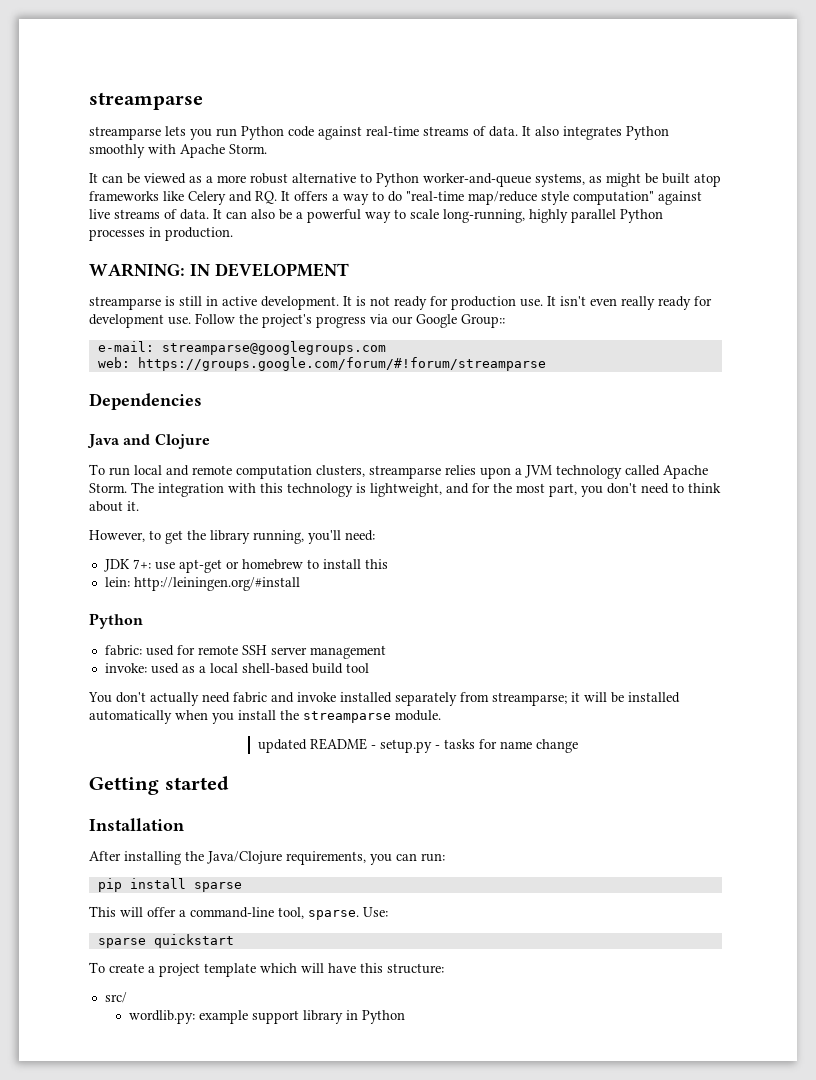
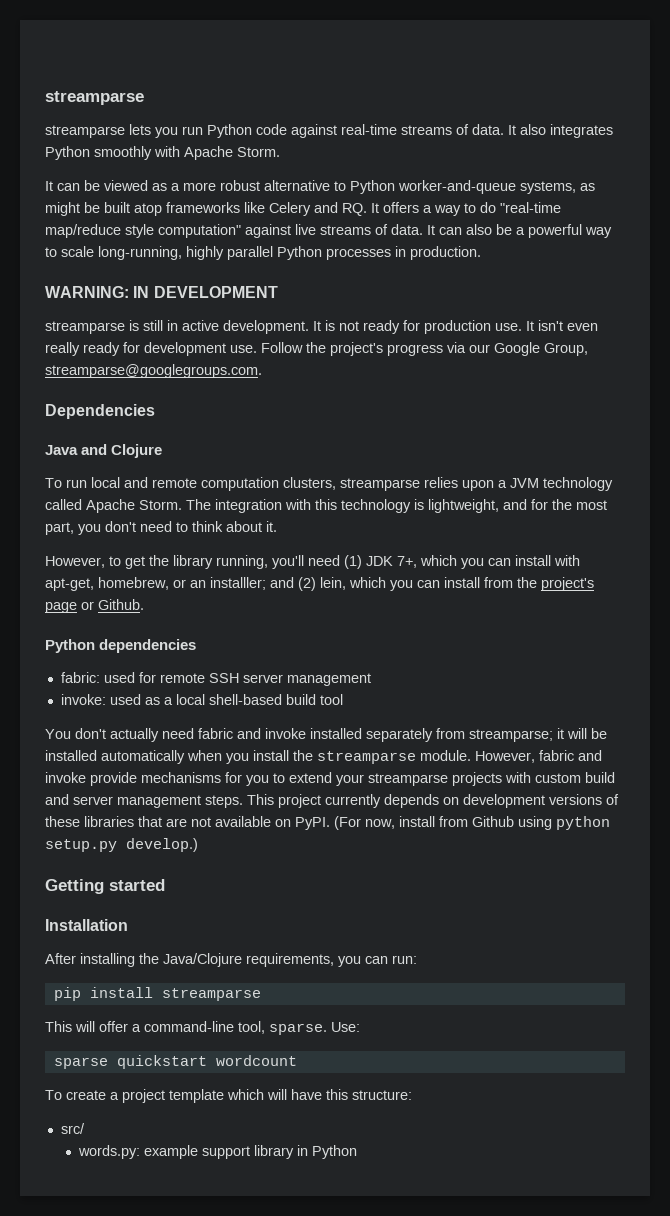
- Follow the project's progress via our Google Group::
- e-mail: streamparse@googlegroups.com
- web: https://groups.google.com/forum/#!forum/streamparse
+ Follow the project's progress via our Google Group, streamparse@googlegroups.com.
- However, to get the library running, you'll need:
- JDK 7+: use apt-get or homebrew to install this
- lein: http://leiningen.org/#install
- Python
+ However, to get the library running, you'll need (1) JDK 7+, which you can install with apt-get, homebrew, or an installler; and (2) lein, which you can install from the project's page or Github.
+ Python dependencies
- You don't actually need fabric and invoke installed separately from streamparse; it will be installed automatically when you install the streamparse module.
- updated README - setup.py - tasks for name change
+ You don't actually need fabric and invoke installed separately from streamparse; it will be installed automatically when you install the streamparse module. However, fabric and invoke provide mechanisms for you to extend your streamparse projects with custom build and server management steps. This project currently depends on development versions of these libraries that are not available on PyPI. (For now, install from Github using python setup.py develop.)
- pip install sparse
+ pip install streamparse
- sparse quickstart
+ sparse quickstart wordcount
- wordlib.py: example support library in Python
+ words.py: example support library in Python

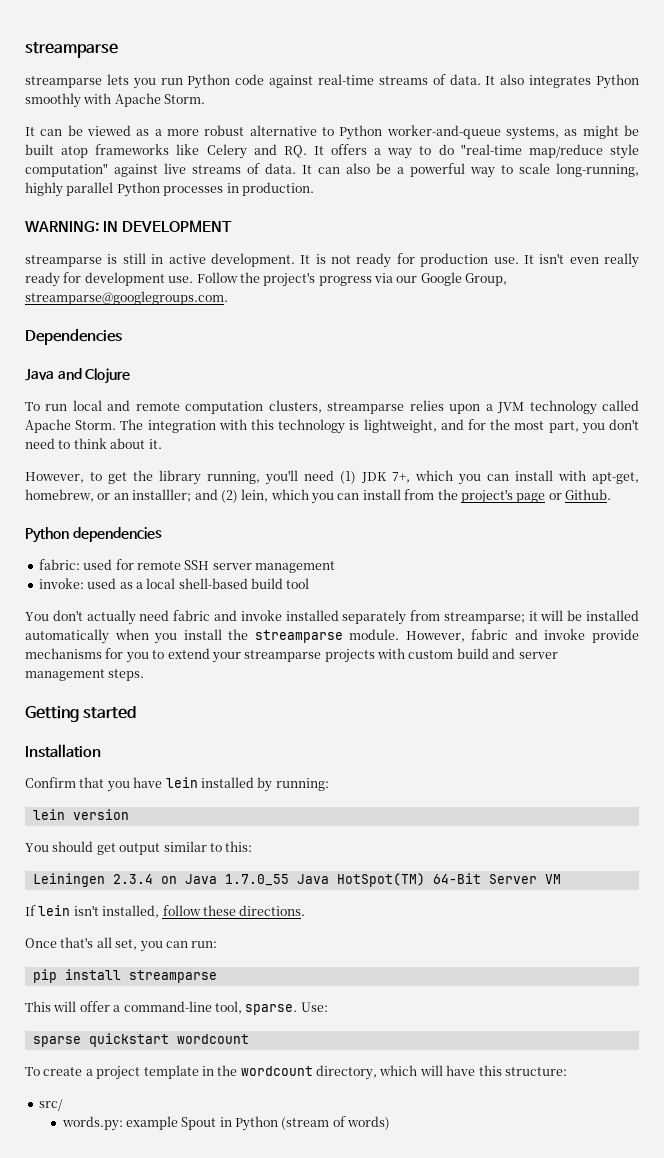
- However, fabric and invoke provide mechanisms for you to extend your streamparse projects with custom build and server management steps. This project currently depends on development versions of these libraries that are not available on PyPI. (For now, install from Github using python setup.py develop.)
+ However, fabric and invoke provide mechanisms for you to extend your streamparse projects with custom build and server management steps.
  Getting started
  Installation
- After installing the Java/Clojure requirements, you can run:
+ Confirm that you have lein installed by running:
+ lein version
+ You should get output similar to this:
+ Leiningen 2.3.4 on Java 1.7.0_55 Java HotSpot(TM) 64-Bit Server VM
+ If lein isn't installed, follow these directions.
+ Once that's all set, you can run:
- To create a project template which will have this structure:
+ To create a project template in the wordcount directory, which will have this structure:
- words.py: example support library in Python
+ words.py: example Spout in Python (stream of words)

